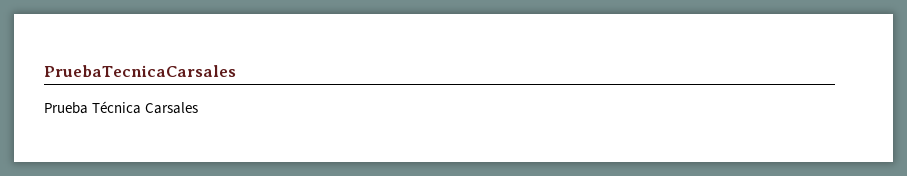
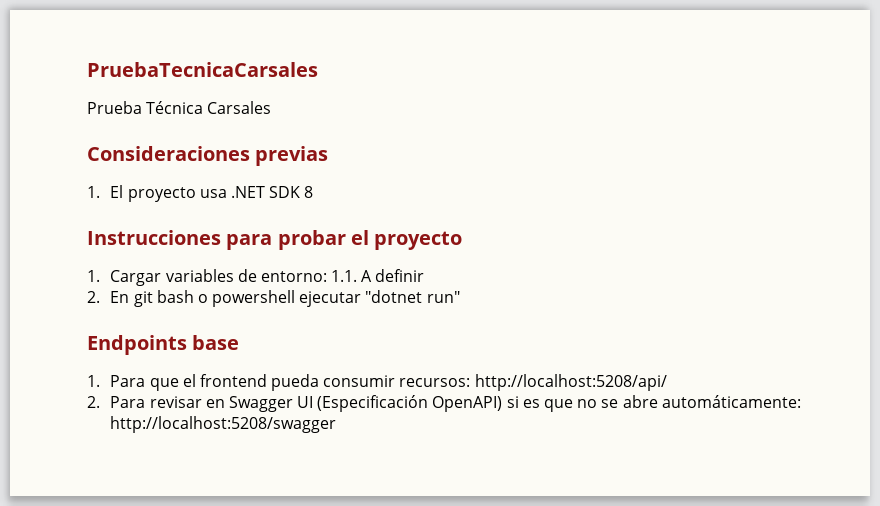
+ Consideraciones previas
+ 1. El proyecto usa .NET SDK 8
+ Instrucciones para probar el proyecto
+ 1. Cargar variables de entorno: 1.1. A definir
+ 2. En git bash o powershell ejecutar "dotnet run"
+ Endpoints base
+ 1. Para que el frontend pueda consumir recursos: http://localhost:5208/api/
+ 2. Para revisar en Swagger UI (Especificación OpenAPI) si es que no se abre automáticamente: http://localhost:5208/swagger

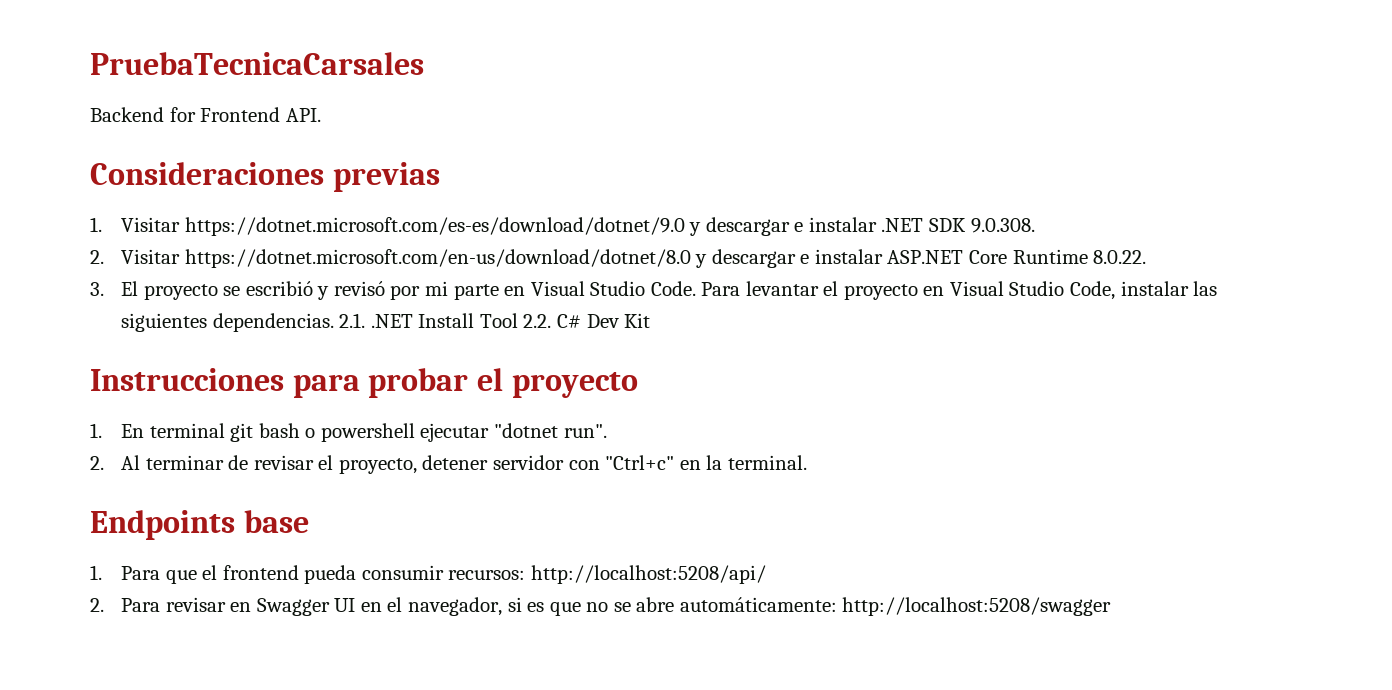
- Prueba Técnica Carsales
+ Backend for Frontend API.
- 1. El proyecto usa .NET SDK 8
+ 1. Visitar https://dotnet.microsoft.com/es-es/download/dotnet/9.0 y descargar e instalar .NET SDK 9.0.308.
+ 2. Visitar https://dotnet.microsoft.com/en-us/download/dotnet/8.0 y descargar e instalar ASP.NET Core Runtime 8.0.22.
+ 3. El proyecto se escribió y revisó por mi parte en Visual Studio Code. Para levantar el proyecto en Visual Studio Code, instalar las siguientes dependencias. 2.1. .NET Install Tool 2.2. C# Dev Kit
- 1. Cargar variables de entorno: 1.1. A definir
- 2. En git bash o powershell ejecutar "dotnet run"
+ 1. En terminal git bash o powershell ejecutar "dotnet run".
+ 2. Al terminar de revisar el proyecto, detener servidor con "Ctrl+c" en la terminal.
- 2. Para revisar en Swagger UI (Especificación OpenAPI) si es que no se abre automáticamente: http://localhost:5208/swagger
+ 2. Para revisar en Swagger UI en el navegador, si es que no se abre automáticamente: http://localhost:5208/swagger

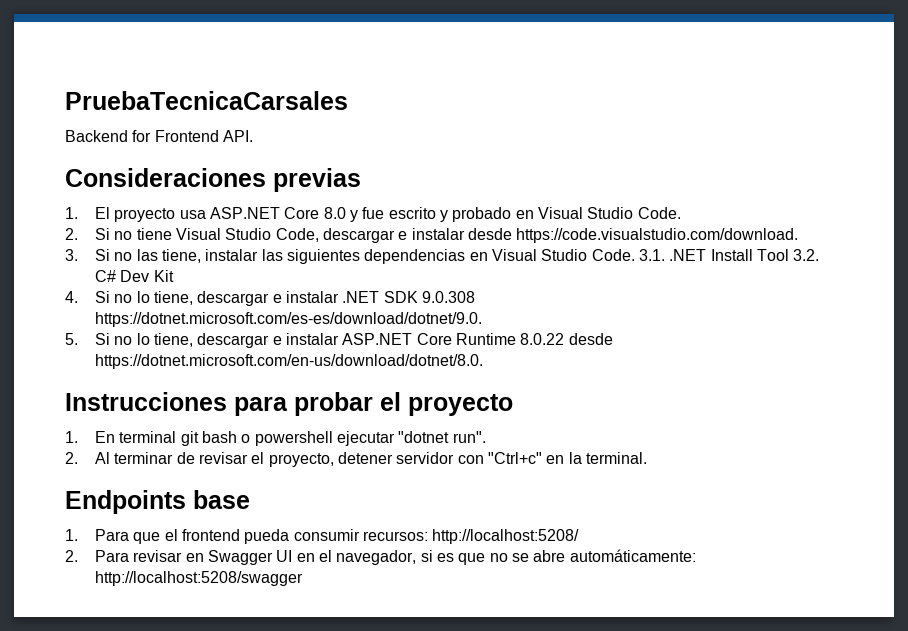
- 1. Visitar https://dotnet.microsoft.com/es-es/download/dotnet/9.0 y descargar e instalar .NET SDK 9.0.308.
- 2. Visitar https://dotnet.microsoft.com/en-us/download/dotnet/8.0 y descargar e instalar ASP.NET Core Runtime 8.0.22.
- 3. El proyecto se escribió y revisó por mi parte en Visual Studio Code. Para levantar el proyecto en Visual Studio Code, instalar las siguientes dependencias. 2.1. .NET Install Tool 2.2. C# Dev Kit
+ 1. El proyecto usa ASP.NET Core 8.0 y fue escrito y probado en Visual Studio Code.
+ 2. Si no tiene Visual Studio Code, descargar e instalar desde https://code.visualstudio.com/download.
+ 3. Si no las tiene, instalar las siguientes dependencias en Visual Studio Code. 3.1. .NET Install Tool 3.2. C# Dev Kit
+ 4. Si no lo tiene, descargar e instalar .NET SDK 9.0.308 https://dotnet.microsoft.com/es-es/download/dotnet/9.0.
+ 5. Si no lo tiene, descargar e instalar ASP.NET Core Runtime 8.0.22 desde https://dotnet.microsoft.com/en-us/download/dotnet/8.0.
- 1. Para que el frontend pueda consumir recursos: http://localhost:5208/api/
+ 1. Para que el frontend pueda consumir recursos: http://localhost:5208/

